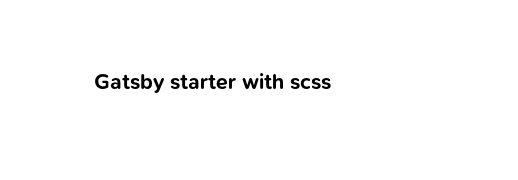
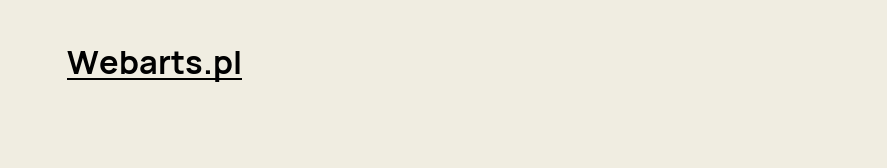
- Gatsby starter with scss
+ Webarts.pl

